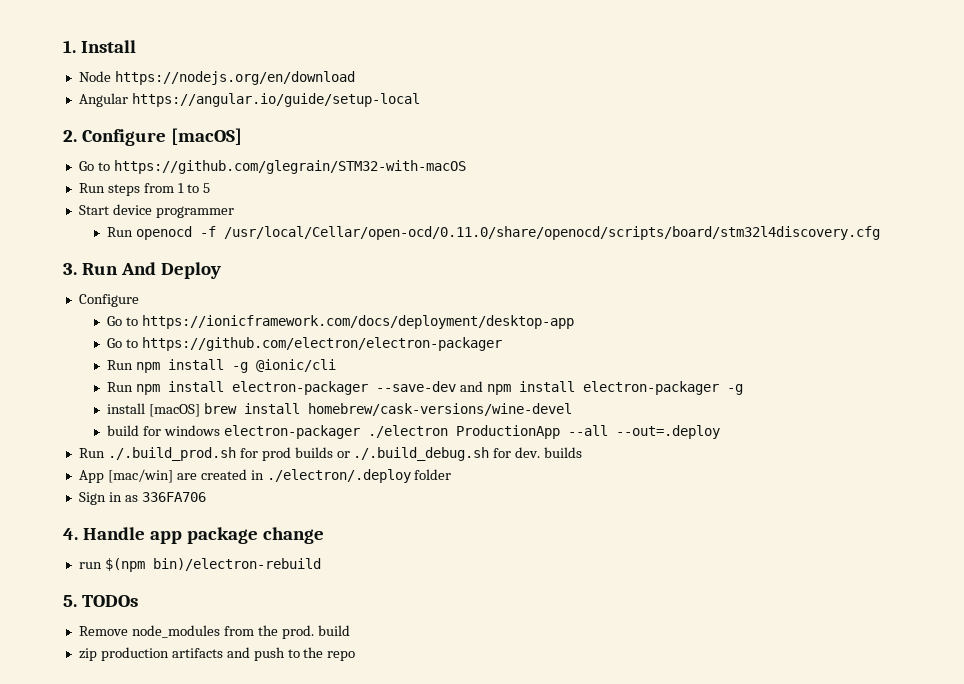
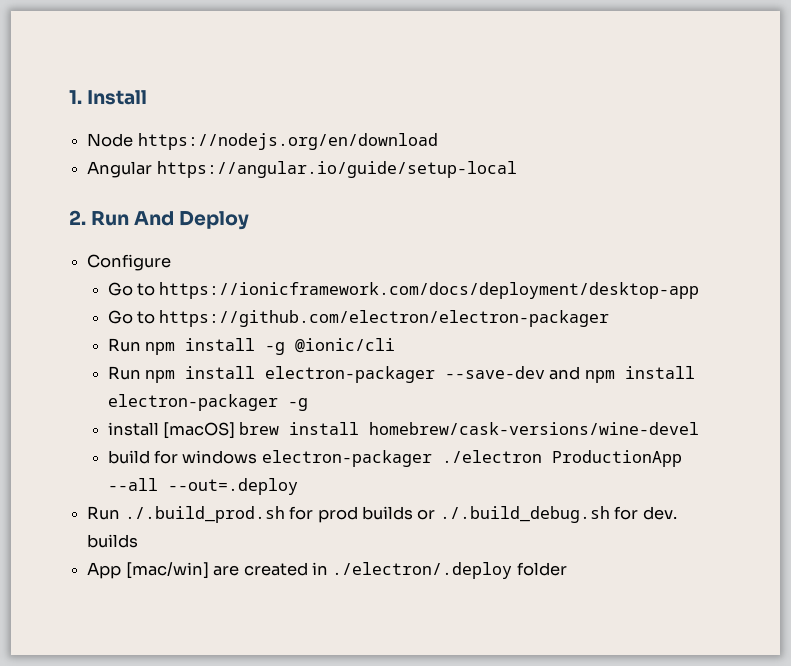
- 2. Configure [macOS]
- Go to https://github.com/glegrain/STM32-with-macOS
- Run steps from 1 to 5
- Start device programmer
- Run openocd -f /usr/local/Cellar/open-ocd/0.11.0/share/openocd/scripts/board/stm32l4discovery.cfg
- 3. Run And Deploy
+ 2. Run And Deploy
- Sign in as 336FA706
- 4. Handle app package change
- run $(npm bin)/electron-rebuild
- 5. TODOs
- Remove node_modules from the prod. build
- zip production artifacts and push to the repo

